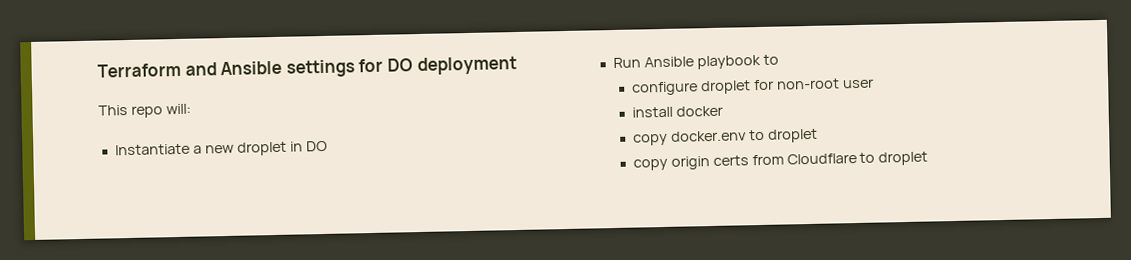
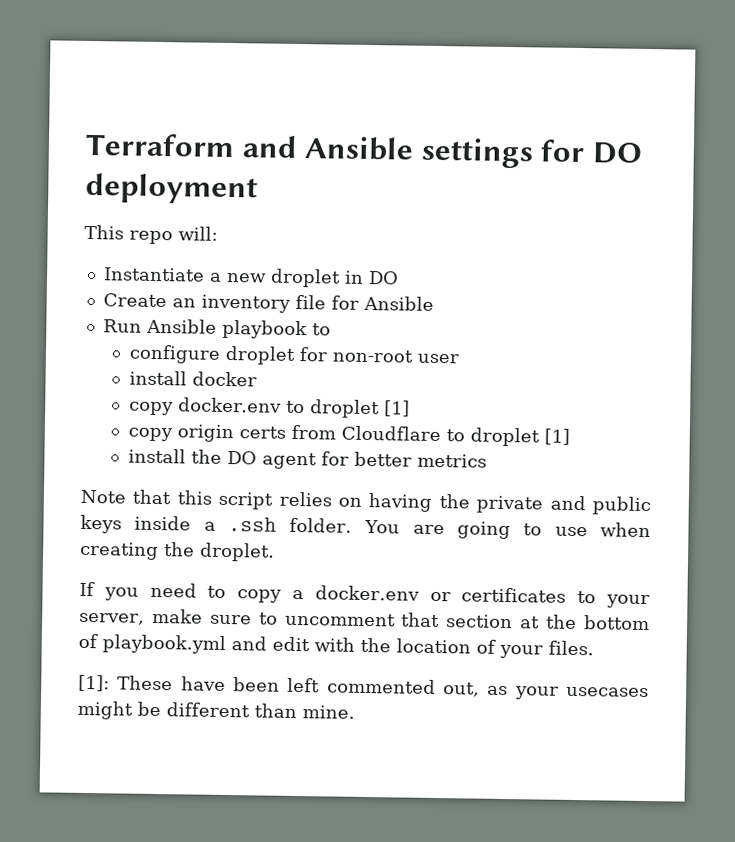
+ Create an inventory file for Ansible
- copy docker.env to droplet
+ copy docker.env to droplet [1]
- copy origin certs from Cloudflare to droplet
+ copy origin certs from Cloudflare to droplet [1]
+ install the DO agent for better metrics
+ Note that this script relies on having the private and public keys inside a .ssh folder. You are going to use when creating the droplet.
+ If you need to copy a docker.env or certificates to your server, make sure to uncomment that section at the bottom of playbook.yml and edit with the location of your files.
+ [1]: These have been left commented out, as your usecases might be different than mine.

